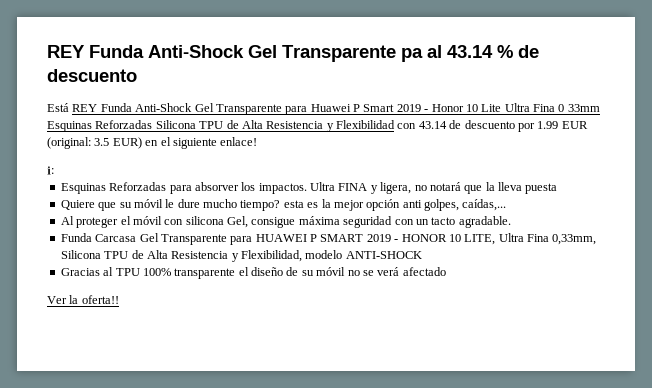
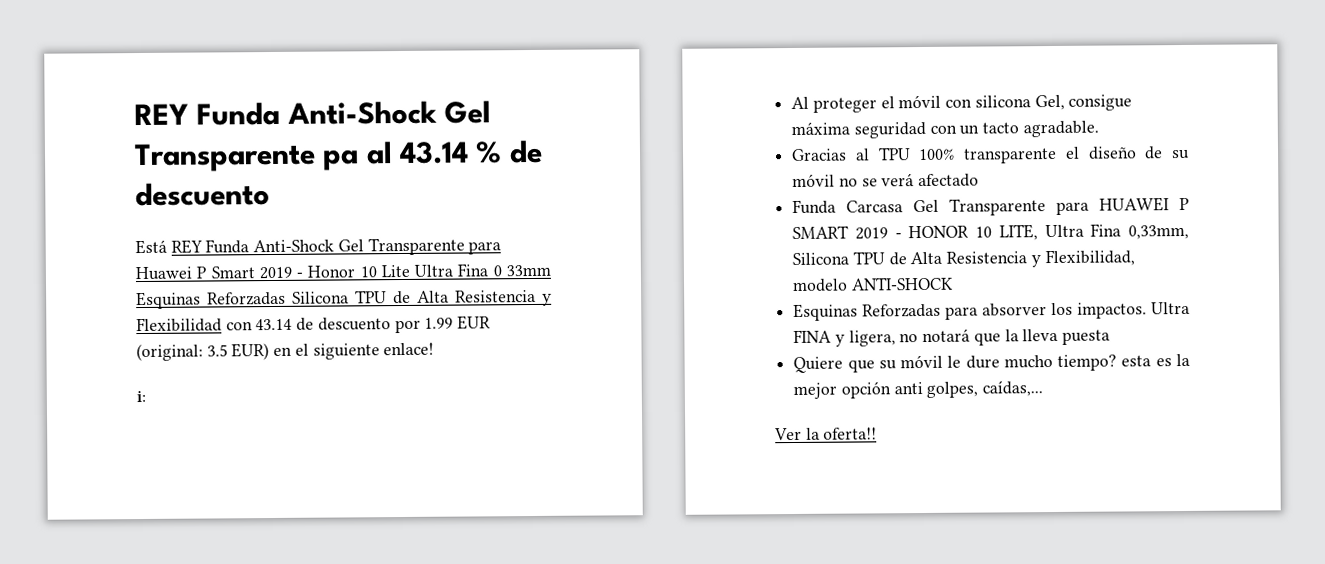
+ Al proteger el móvil con silicona Gel, consigue máxima seguridad con un tacto agradable.
+ Gracias al TPU 100% transparente el diseño de su móvil no se verá afectado
+ Funda Carcasa Gel Transparente para HUAWEI P SMART 2019 - HONOR 10 LITE, Ultra Fina 0,33mm, Silicona TPU de Alta Resistencia y Flexibilidad, modelo ANTI-SHOCK
- Al proteger el móvil con silicona Gel, consigue máxima seguridad con un tacto agradable.
- Funda Carcasa Gel Transparente para HUAWEI P SMART 2019 - HONOR 10 LITE, Ultra Fina 0,33mm, Silicona TPU de Alta Resistencia y Flexibilidad, modelo ANTI-SHOCK
- Gracias al TPU 100% transparente el diseño de su móvil no se verá afectado

